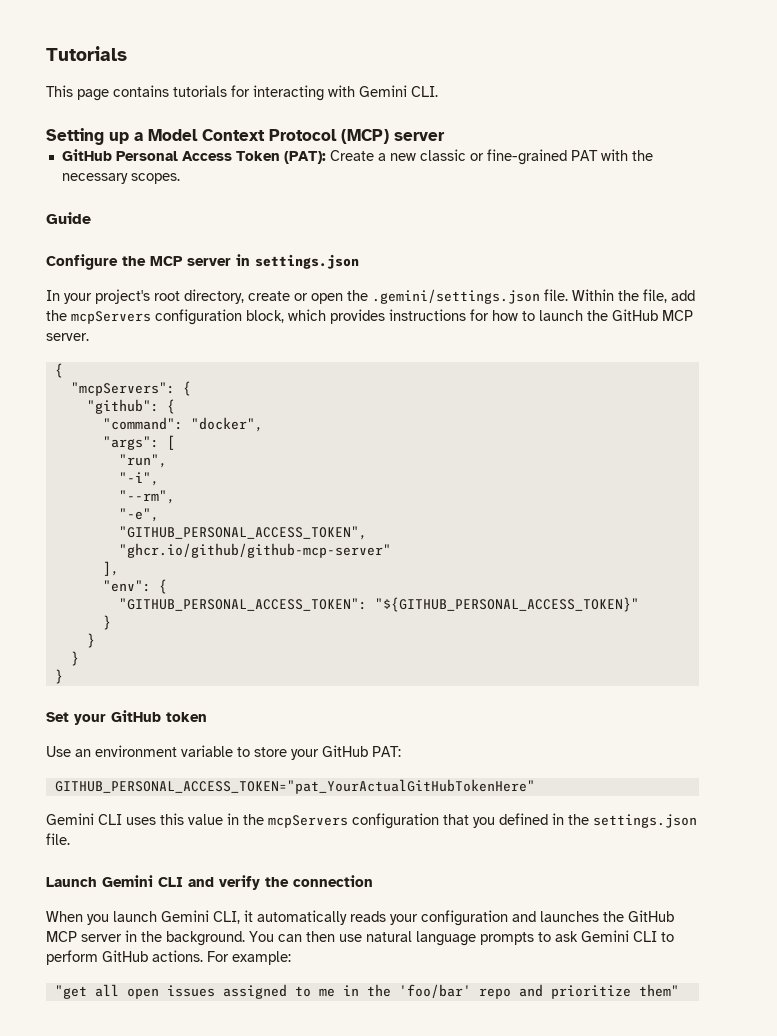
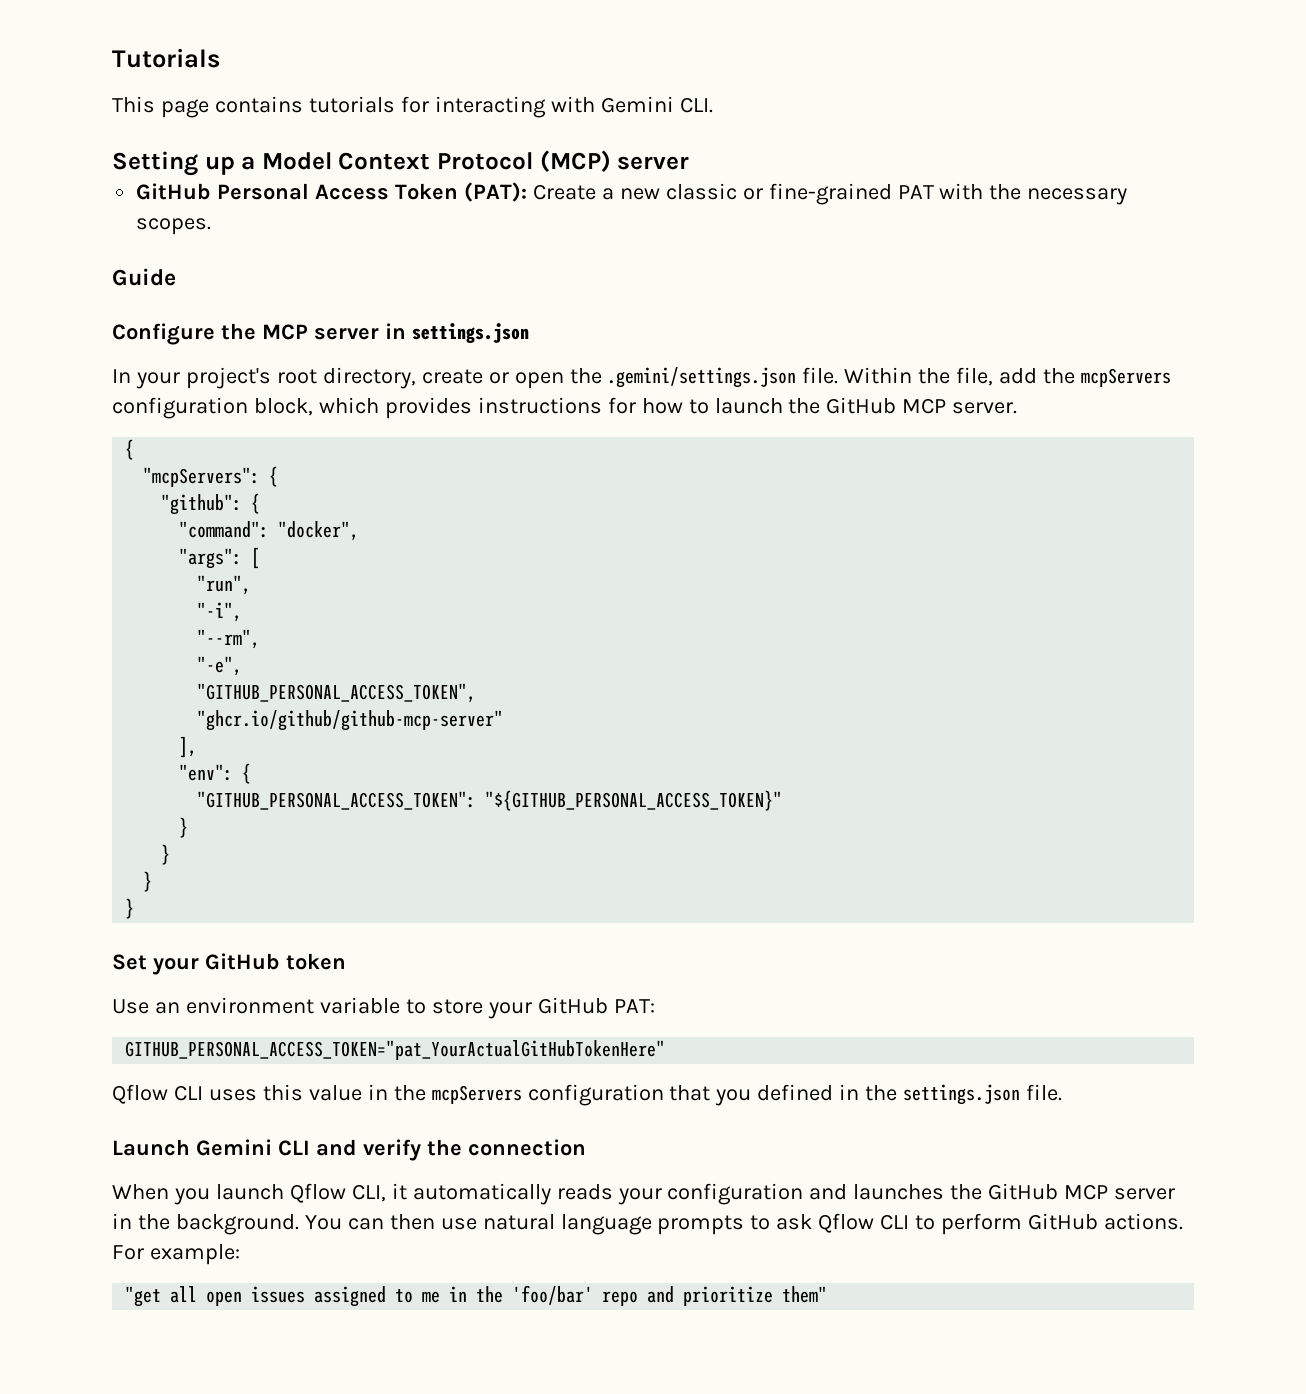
- Gemini CLI uses this value in the mcpServers configuration that you defined in the settings.json file.
+ Qflow CLI uses this value in the mcpServers configuration that you defined in the settings.json file.
- When you launch Gemini CLI, it automatically reads your configuration and launches the GitHub MCP server in the background.
+ When you launch Qflow CLI, it automatically reads your configuration and launches the GitHub MCP server in the background.
- You can then use natural language prompts to ask Gemini CLI to perform GitHub actions.
+ You can then use natural language prompts to ask Qflow CLI to perform GitHub actions.

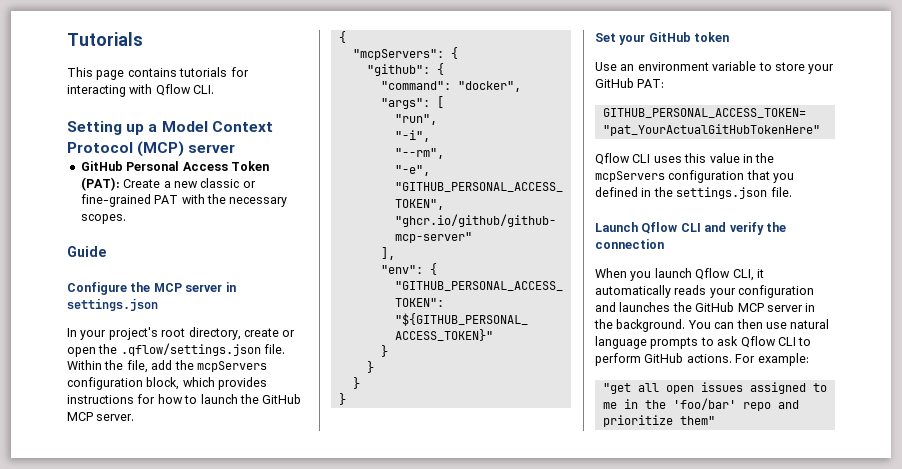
- This page contains tutorials for interacting with Gemini CLI.
+ This page contains tutorials for interacting with Qflow CLI.
- In your project's root directory, create or open the .gemini/settings.json file.
+ In your project's root directory, create or open the .qflow/settings.json file.
- Launch Gemini CLI and verify the connection
+ Launch Qflow CLI and verify the connection

